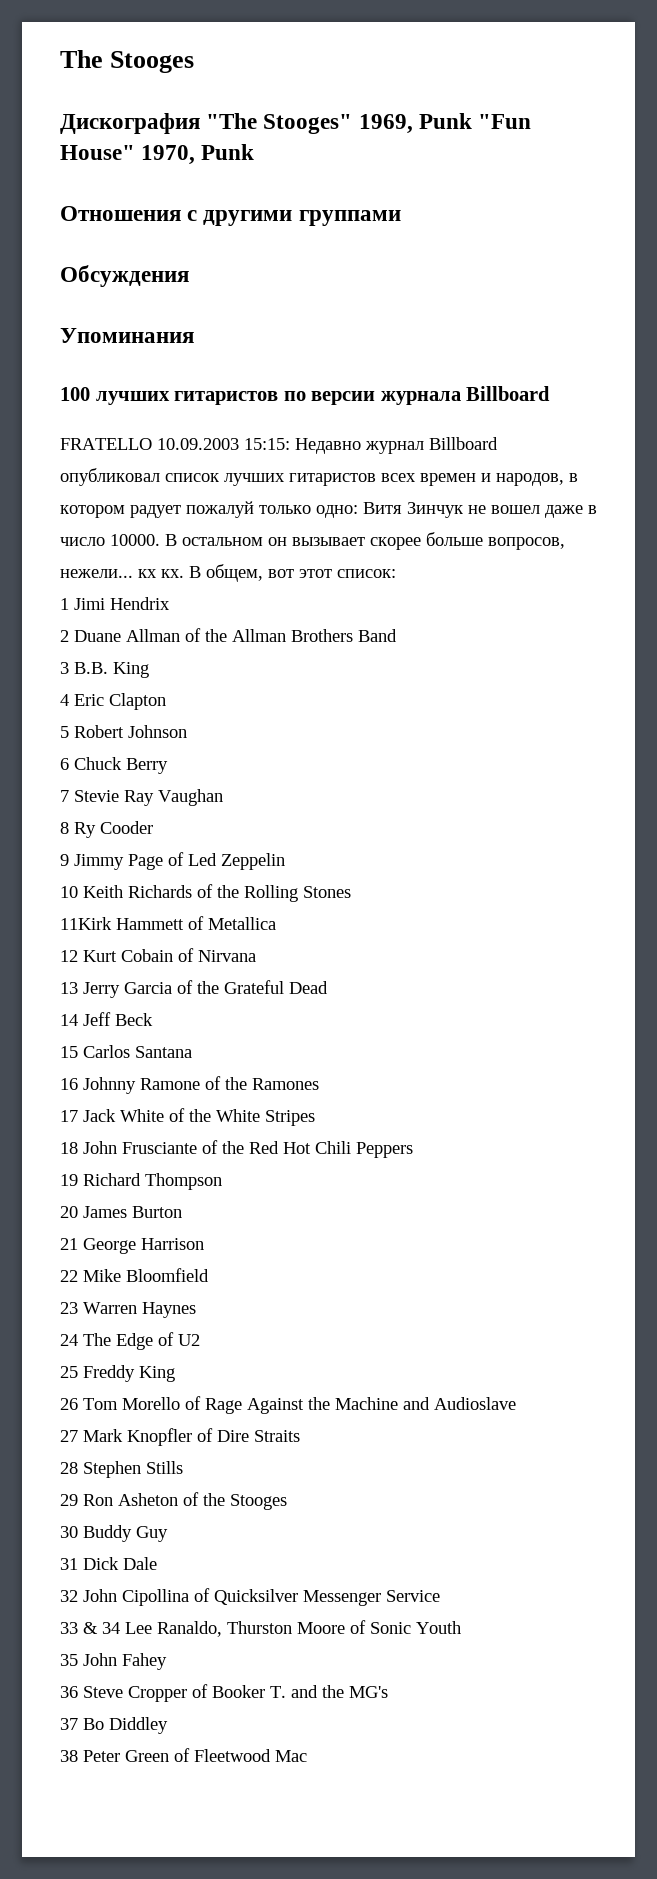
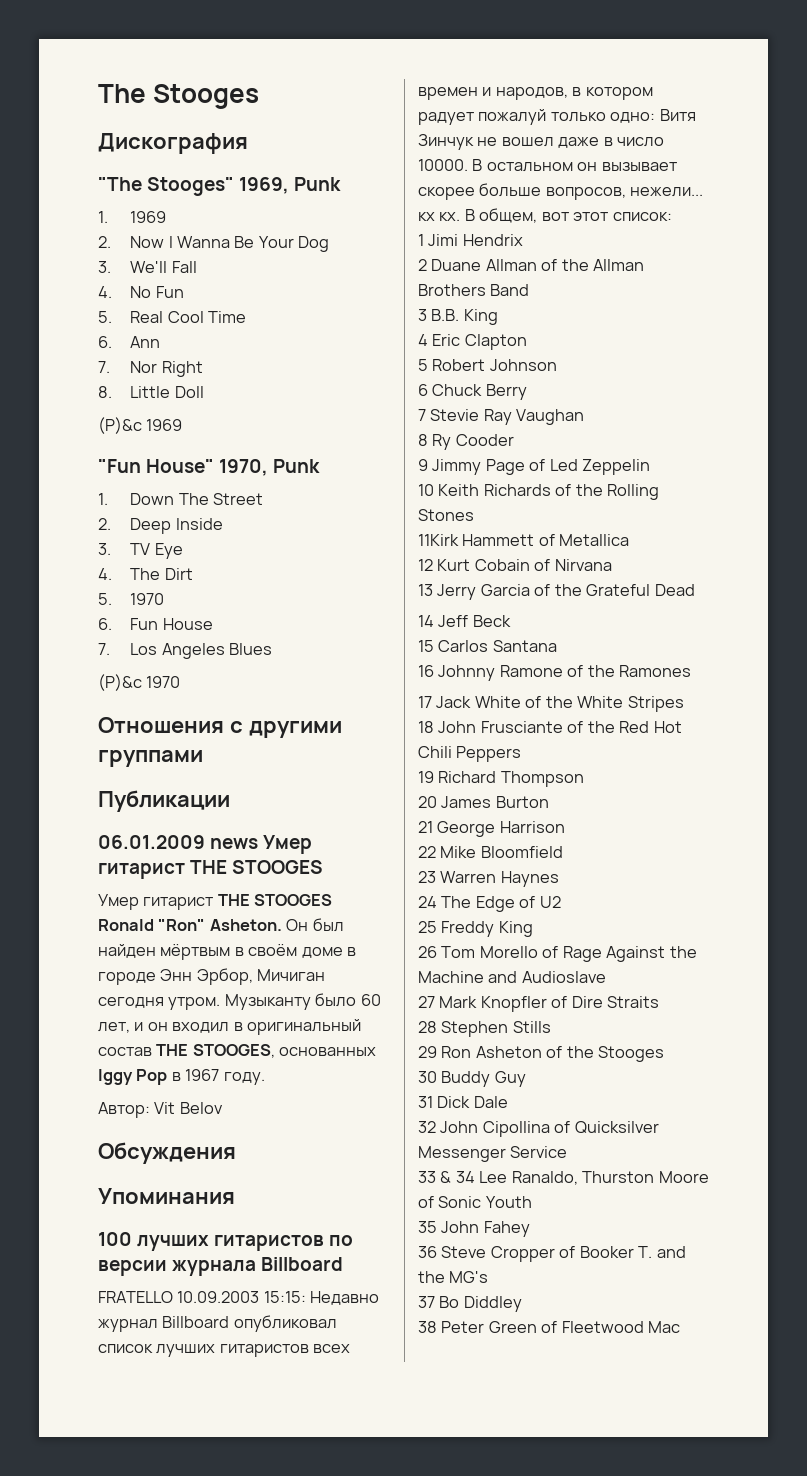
- Дискография "The Stooges" 1969, Punk "Fun House" 1970, Punk
+ Дискография
+ "The Stooges" 1969, Punk
+ 1. 1969
+ 2. Now I Wanna Be Your Dog
+ 3. We'll Fall
+ 4. No Fun
+ 5. Real Cool Time
+ 6. Ann
+ 7. Nor Right
+ 8. Little Doll
+ (P)&c 1969
+ "Fun House" 1970, Punk
+ 1. Down The Street
+ 2. Deep Inside
+ 3. TV Eye
+ 4. The Dirt
+ 5. 1970
+ 6. Fun House
+ 7. Los Angeles Blues
+ (P)&c 1970
  Отношения с другими группами
+ Публикации
+ 06.01.2009 news Умер гитарист THE STOOGES
+ Умер гитарист THE STOOGES Ronald "Ron" Asheton. Он был найден мёртвым в своём доме в городе Энн Эрбор, Мичиган сегодня утром. Музыканту было 60 лет, и он входил в оригинальный состав THE STOOGES, основанных Iggy Pop в 1967 году.
+ Автор: Vit Belov

